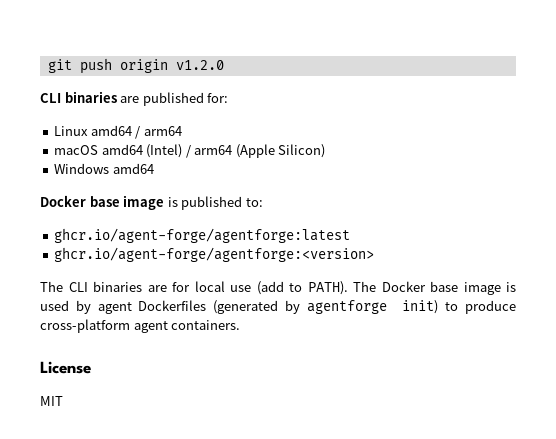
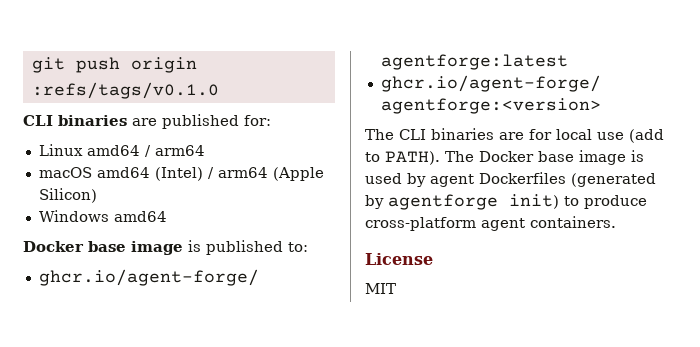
- git push origin v1.2.0
+ git push origin :refs/tags/v0.1.0

